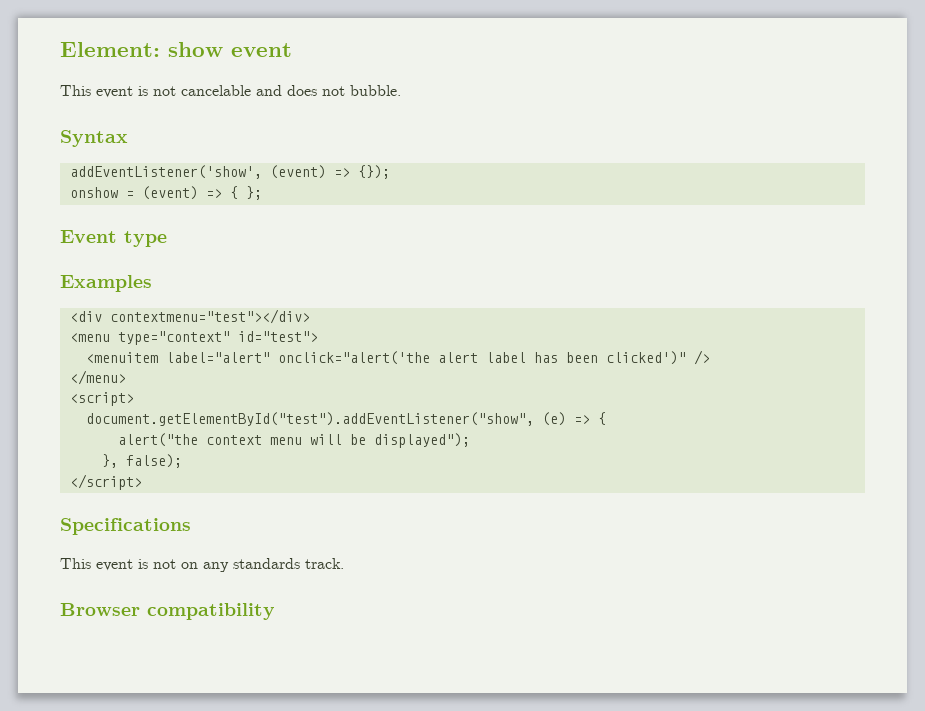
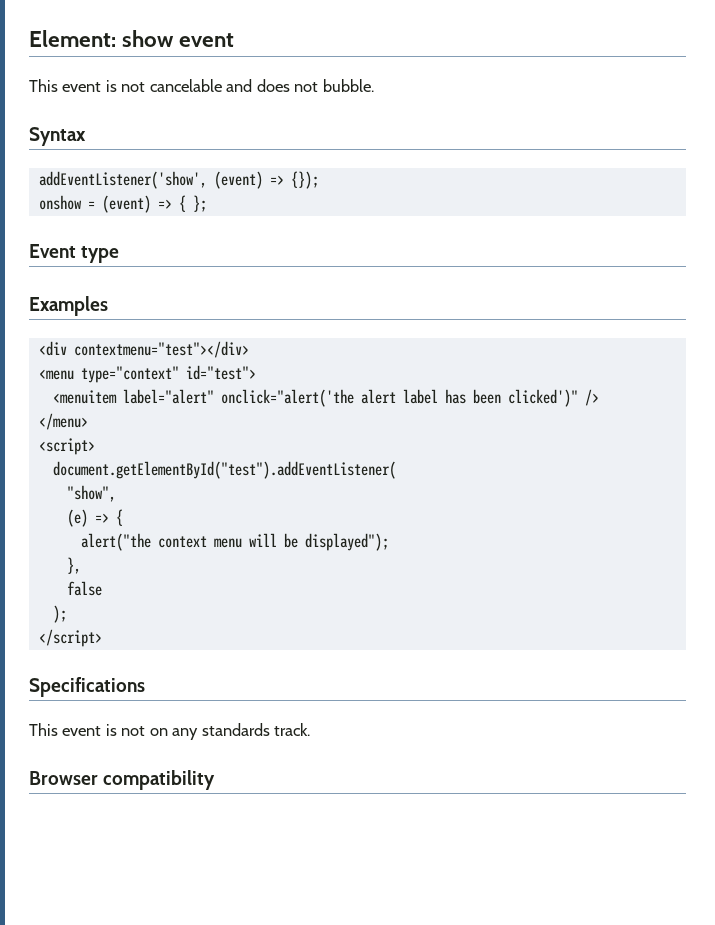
- document.getElementById("test").addEventListener("show", (e) => {
+ document.getElementById("test").addEventListener(
+ "show",
+ (e) => {
- }, false);
+ },
+ false
+ );

